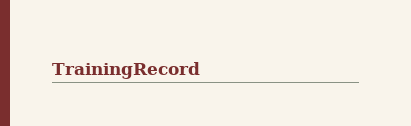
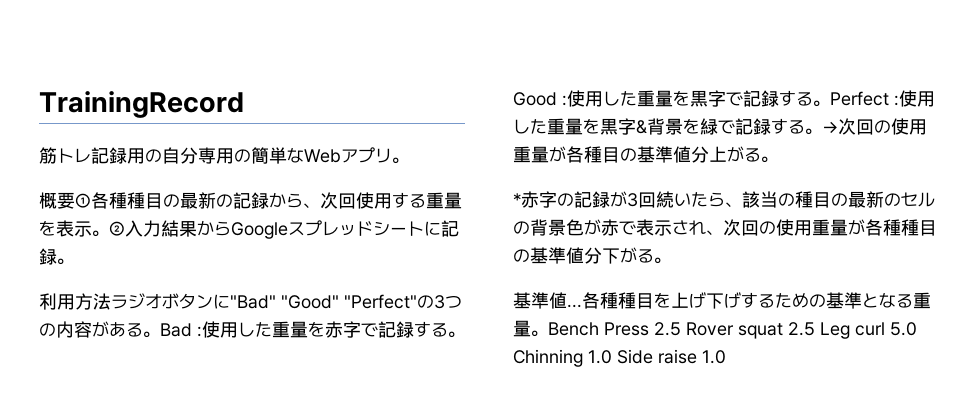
+ 筋トレ記録用の自分専用の簡単なWebアプリ。
+ 概要①各種種目の最新の記録から、次回使用する重量を表示。②入力結果からGoogleスプレッドシートに記録。
+ 利用方法ラジオボタンに"Bad" "Good" "Perfect"の3つの内容がある。Bad :使用した重量を赤字で記録する。Good :使用した重量を黒字で記録する。Perfect :使用した重量を黒字&背景を緑で記録する。→次回の使用重量が各種目の基準値分上がる。
+ *赤字の記録が3回続いたら、該当の種目の最新のセルの背景色が赤で表示され、次回の使用重量が各種種目の基準値分下がる。
+ 基準値...各種種目を上げ下げするための基準となる重量。Bench Press 2.5 Rover squat 2.5 Leg curl 5.0 Chinning 1.0 Side raise 1.0

